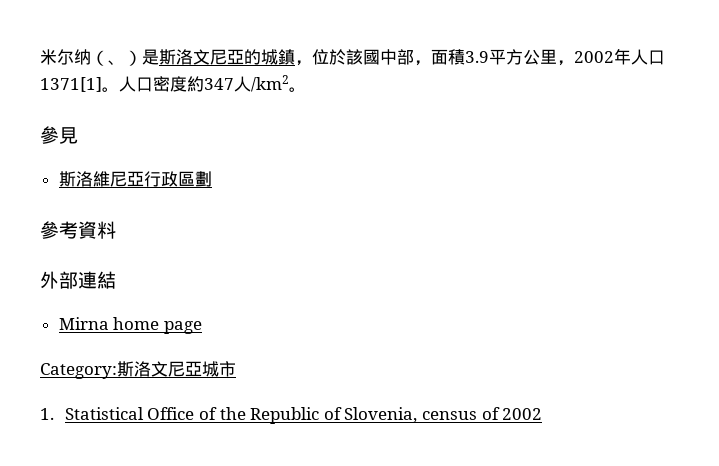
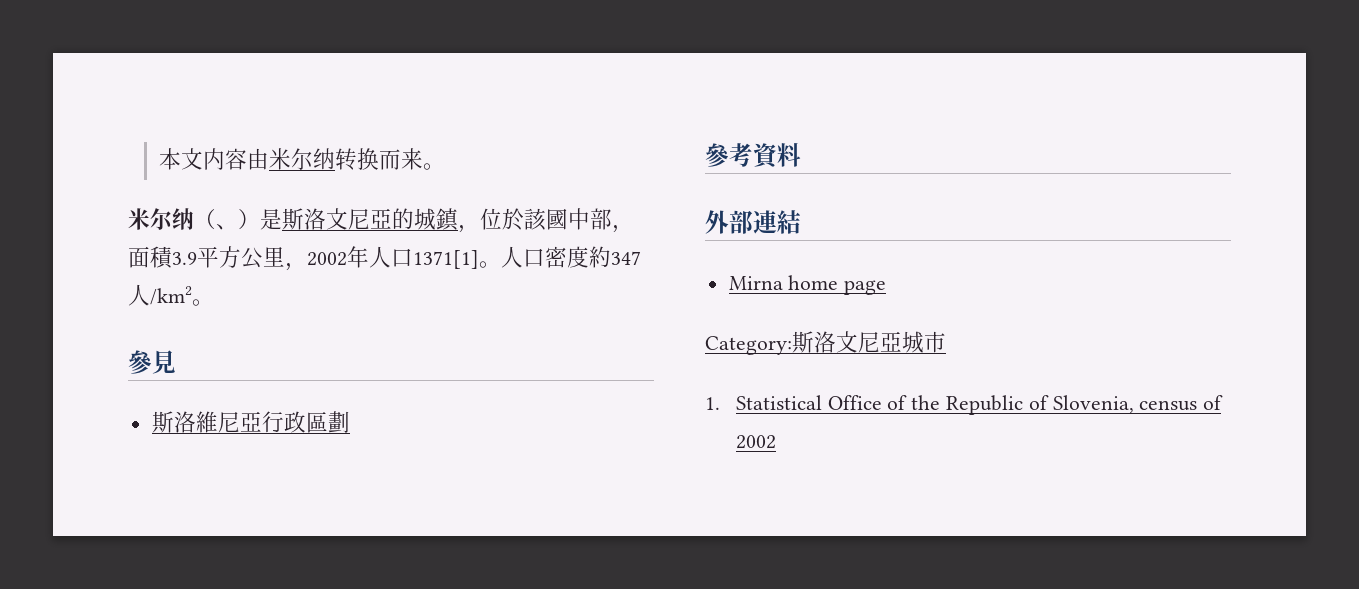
+ 本文内容由米尔纳转换而来。

